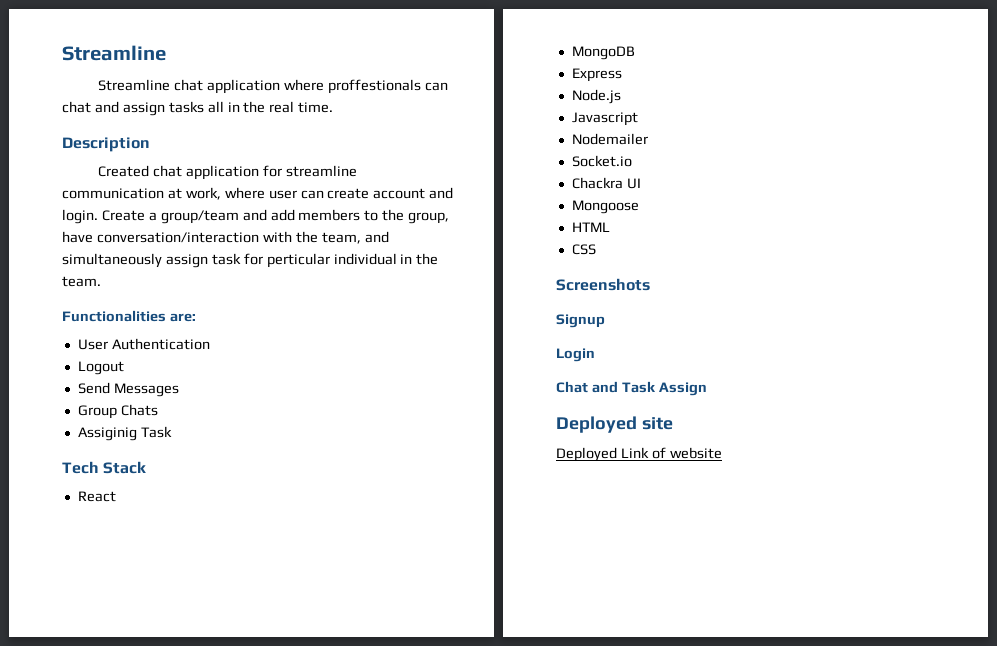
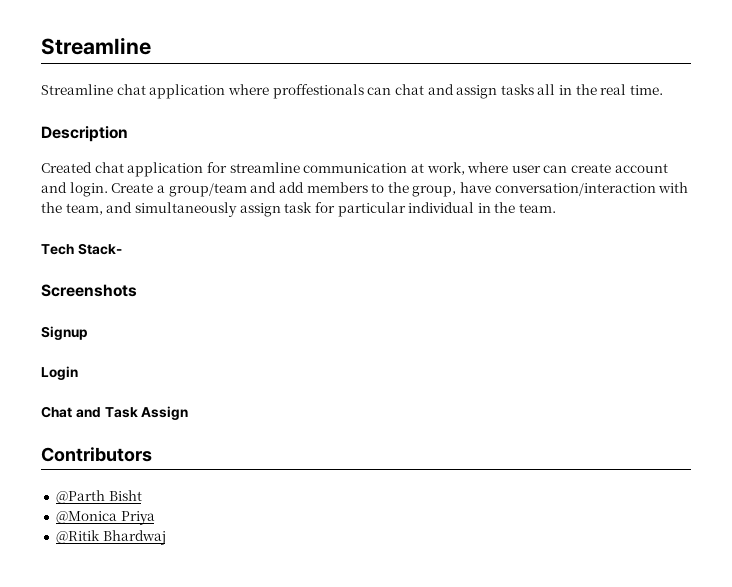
- Create a group/team and add members to the group, have conversation/interaction with the team, and simultaneously assign task for perticular individual in the team.
+ Create a group/team and add members to the group, have conversation/interaction with the team, and simultaneously assign task for particular individual in the team.
- Functionalities are:
- User Authentication
- Logout
- Send Messages
- Group Chats
- Assiginig Task
- Tech Stack
- React
- MongoDB
- Express
- Node.js
- Javascript
- Nodemailer
- Socket.io
- Chackra UI
- Mongoose
- HTML
- CSS
+ Tech Stack-
- Deployed site
- Deployed Link of website
+ Contributors
+ @Parth Bisht
+ @Monica Priya
+ @Ritik Bhardwaj

